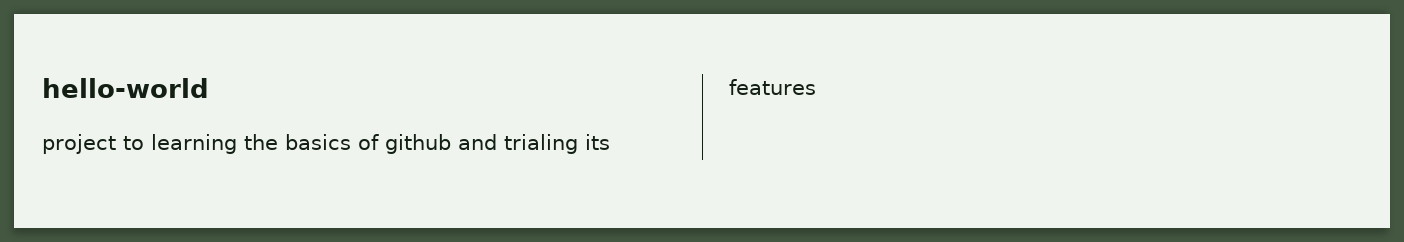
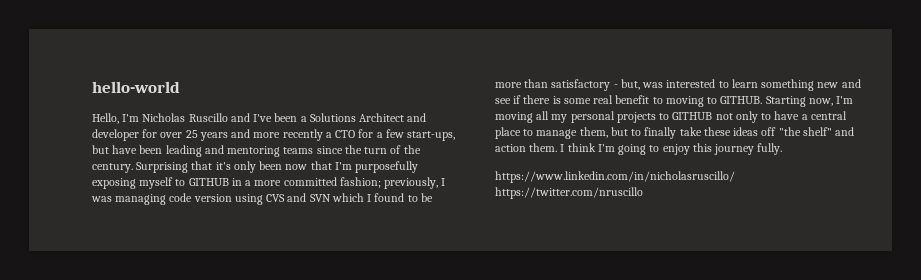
- project to learning the basics of github and trialing its features
+ Hello, I'm Nicholas Ruscillo and I've been a Solutions Architect and developer for over 25 years and more recently a CTO for a few start-ups, but have been leading and mentoring teams since the turn of the century. Surprising that it's only been now that I'm purposefully exposing myself to GITHUB in a more committed fashion; previously, I was managing code version using CVS and SVN which I found to be more than satisfactory - but, was interested to learn something new and see if there is some real benefit to moving to GITHUB. Starting now, I'm moving all my personal projects to GITHUB not only to have a central place to manage them, but to finally take these ideas off "the shelf" and action them. I think I'm going to enjoy this journey fully.
+ https://www.linkedin.com/in/nicholasruscillo/ https://twitter.com/nruscillo

